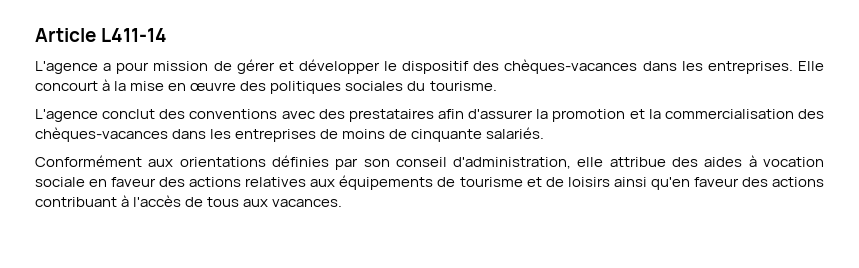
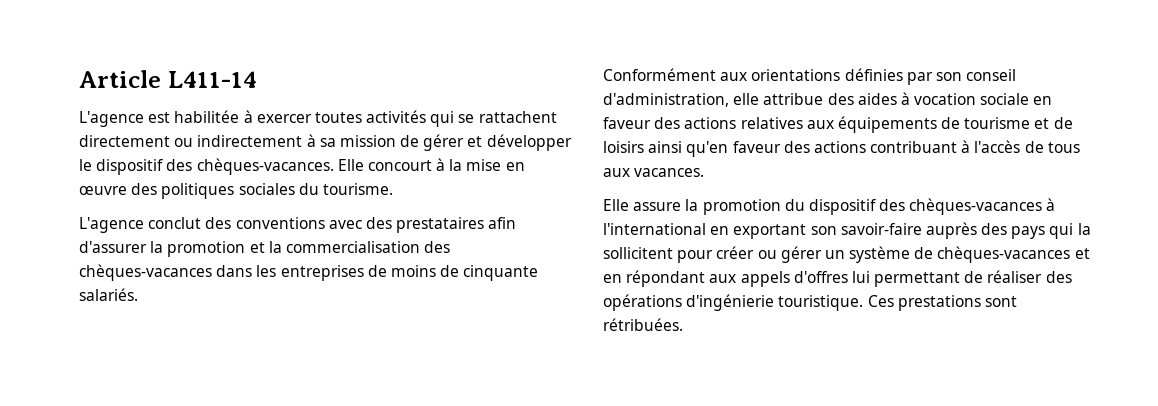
- L'agence a pour mission de gérer et développer le dispositif des chèques-vacances dans les entreprises.
+ L'agence est habilitée à exercer toutes activités qui se rattachent directement ou indirectement à sa mission de gérer et développer le dispositif des chèques-vacances.
+ Elle assure la promotion du dispositif des chèques-vacances à l'international en exportant son savoir-faire auprès des pays qui la sollicitent pour créer ou gérer un système de chèques-vacances et en répondant aux appels d'offres lui permettant de réaliser des opérations d'ingénierie touristique. Ces prestations sont rétribuées.

